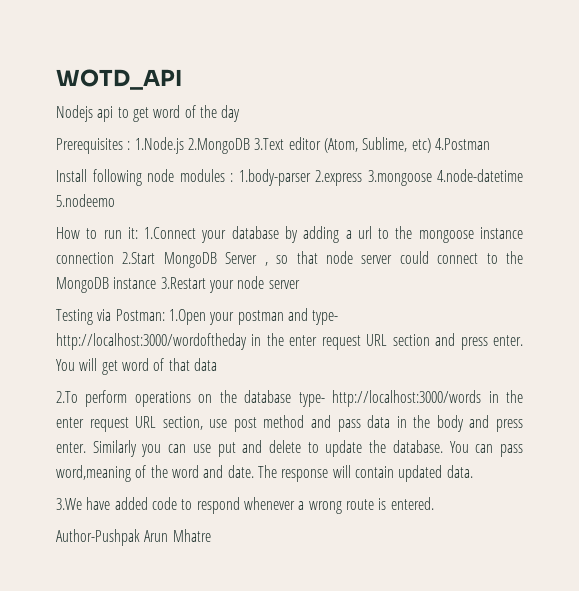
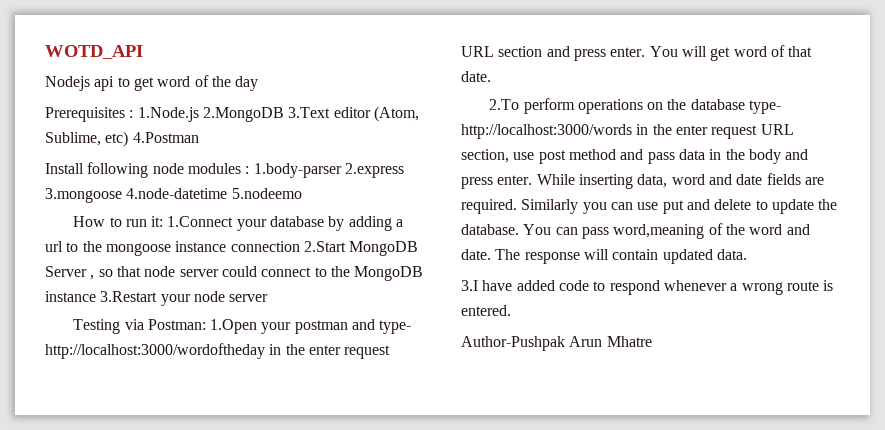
- You will get word of that data
+ You will get word of that date.
+ While inserting data, word and date fields are required.
- 3.We have added code to respond whenever a wrong route is entered.
+ 3.I have added code to respond whenever a wrong route is entered.

